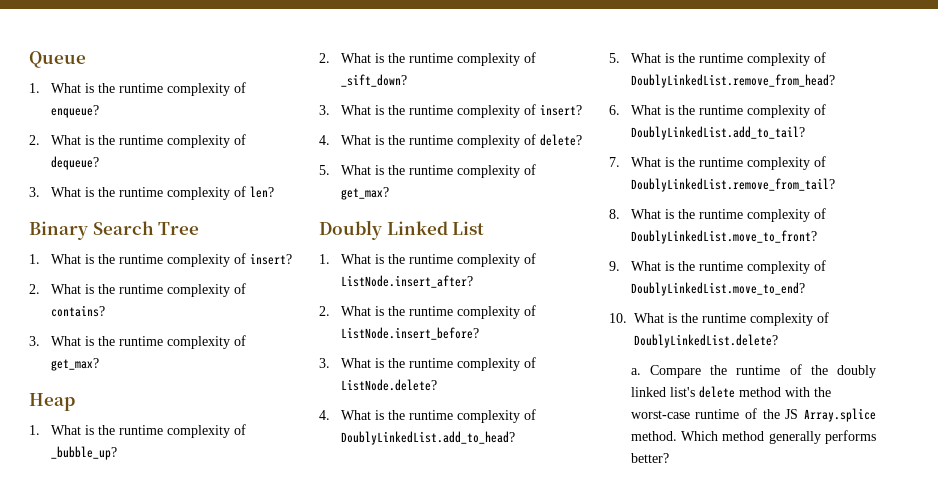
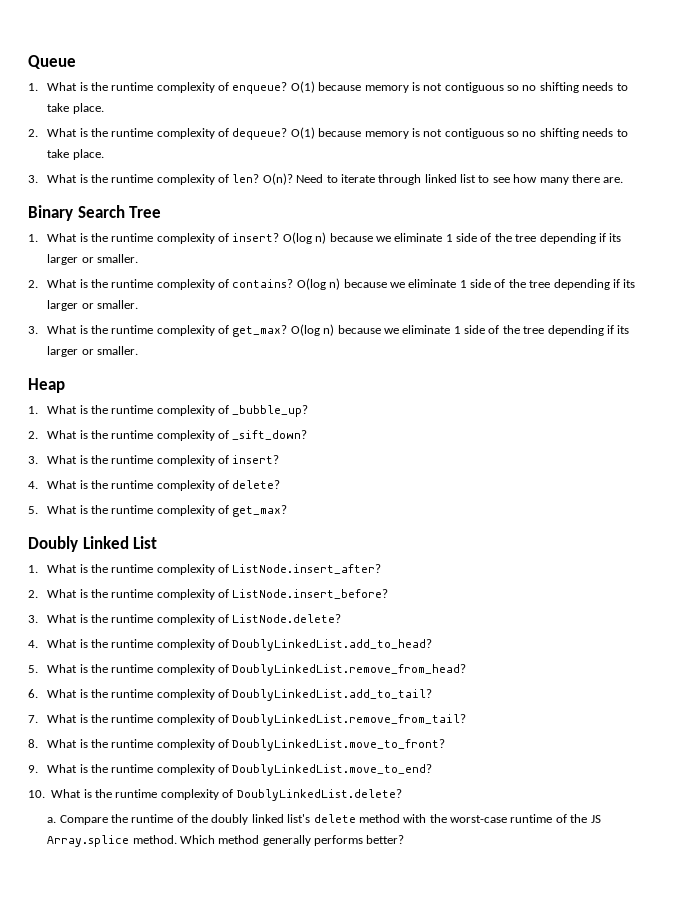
- 1. What is the runtime complexity of enqueue?
+ 1. What is the runtime complexity of enqueue? O(1) because memory is not contiguous so no shifting needs to take place.
- 2. What is the runtime complexity of dequeue?
+ 2. What is the runtime complexity of dequeue? O(1) because memory is not contiguous so no shifting needs to take place.
+ O(n)? Need to iterate through linked list to see how many there are.
- 1. What is the runtime complexity of insert?
+ 1. What is the runtime complexity of insert? O(log n) because we eliminate 1 side of the tree depending if its larger or smaller.
- 2. What is the runtime complexity of contains?
+ 2. What is the runtime complexity of contains? O(log n) because we eliminate 1 side of the tree depending if its larger or smaller.
- 3. What is the runtime complexity of get_max?
+ 3. What is the runtime complexity of get_max? O(log n) because we eliminate 1 side of the tree depending if its larger or smaller.

